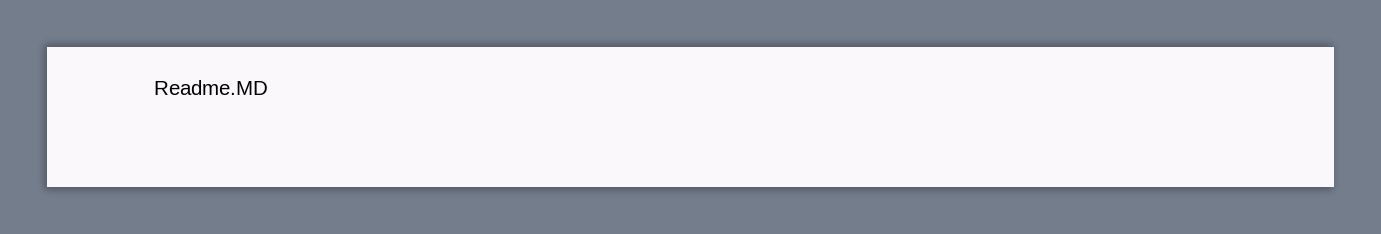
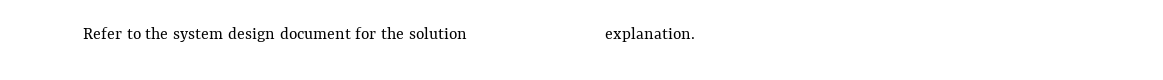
- Readme.MD
+ Refer to the system design document for the solution explanation.

